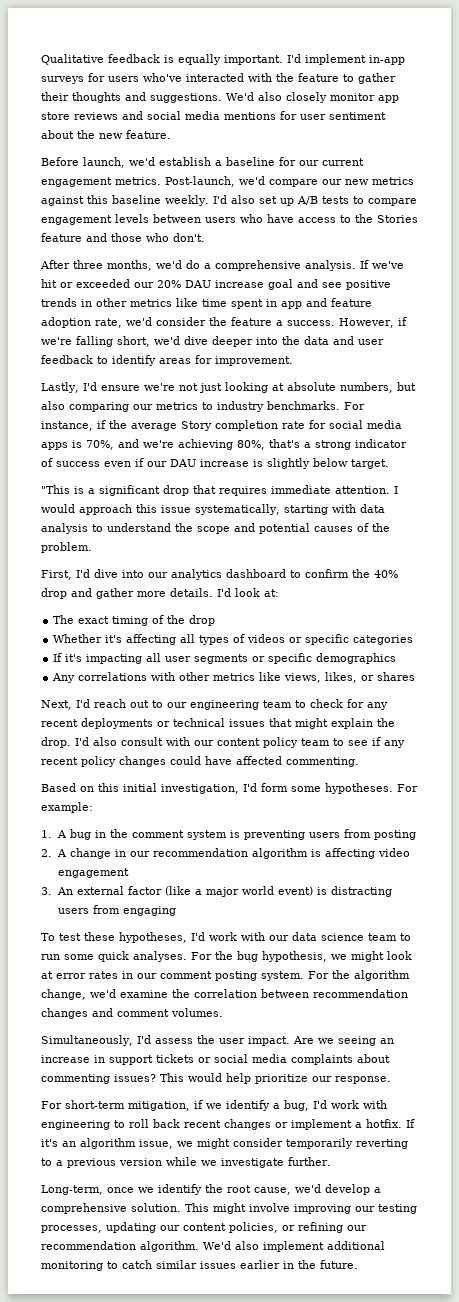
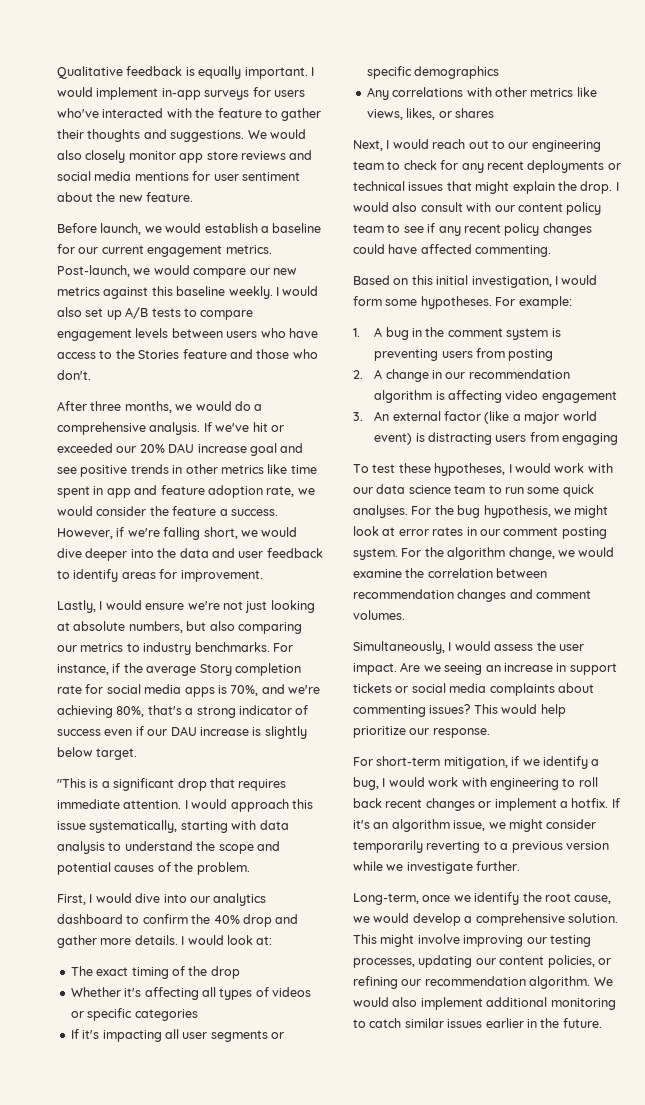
- I'd implement in-app surveys for users who've interacted with the feature to gather their thoughts and suggestions.
+ I would implement in-app surveys for users who've interacted with the feature to gather their thoughts and suggestions.
- We'd also closely monitor app store reviews and social media mentions for user sentiment about the new feature.
+ We would also closely monitor app store reviews and social media mentions for user sentiment about the new feature.
- Before launch, we'd establish a baseline for our current engagement metrics.
+ Before launch, we would establish a baseline for our current engagement metrics.
- Post-launch, we'd compare our new metrics against this baseline weekly.
+ Post-launch, we would compare our new metrics against this baseline weekly.
- I'd also set up A/B tests to compare engagement levels between users who have access to the Stories feature and those who don't.
+ I would also set up A/B tests to compare engagement levels between users who have access to the Stories feature and those who don't.
- After three months, we'd do a comprehensive analysis.
+ After three months, we would do a comprehensive analysis.
- If we've hit or exceeded our 20% DAU increase goal and see positive trends in other metrics like time spent in app and feature adoption rate, we'd consider the feature a success.
+ If we've hit or exceeded our 20% DAU increase goal and see positive trends in other metrics like time spent in app and feature adoption rate, we would consider the feature a success.
- However, if we're falling short, we'd dive deeper into the data and user feedback to identify areas for improvement.
+ However, if we're falling short, we would dive deeper into the data and user feedback to identify areas for improvement.
- Lastly, I'd ensure we're not just looking at absolute numbers, but also comparing our metrics to industry benchmarks.
+ Lastly, I would ensure we're not just looking at absolute numbers, but also comparing our metrics to industry benchmarks.
- First, I'd dive into our analytics dashboard to confirm the 40% drop and gather more details.
+ First, I would dive into our analytics dashboard to confirm the 40% drop and gather more details.
- I'd look at:
+ I would look at:
- Next, I'd reach out to our engineering team to check for any recent deployments or technical issues that might explain the drop.
+ Next, I would reach out to our engineering team to check for any recent deployments or technical issues that might explain the drop.
- I'd also consult with our content policy team to see if any recent policy changes could have affected commenting.
+ I would also consult with our content policy team to see if any recent policy changes could have affected commenting.
- Based on this initial investigation, I'd form some hypotheses.
+ Based on this initial investigation, I would form some hypotheses.
- To test these hypotheses, I'd work with our data science team to run some quick analyses.
+ To test these hypotheses, I would work with our data science team to run some quick analyses.
- For the algorithm change, we'd examine the correlation between recommendation changes and comment volumes.
+ For the algorithm change, we would examine the correlation between recommendation changes and comment volumes.
- Simultaneously, I'd assess the user impact.
+ Simultaneously, I would assess the user impact.
- For short-term mitigation, if we identify a bug, I'd work with engineering to roll back recent changes or implement a hotfix.
+ For short-term mitigation, if we identify a bug, I would work with engineering to roll back recent changes or implement a hotfix.
- Long-term, once we identify the root cause, we'd develop a comprehensive solution.
+ Long-term, once we identify the root cause, we would develop a comprehensive solution.
- We'd also implement additional monitoring to catch similar issues earlier in the future.
+ We would also implement additional monitoring to catch similar issues earlier in the future.

